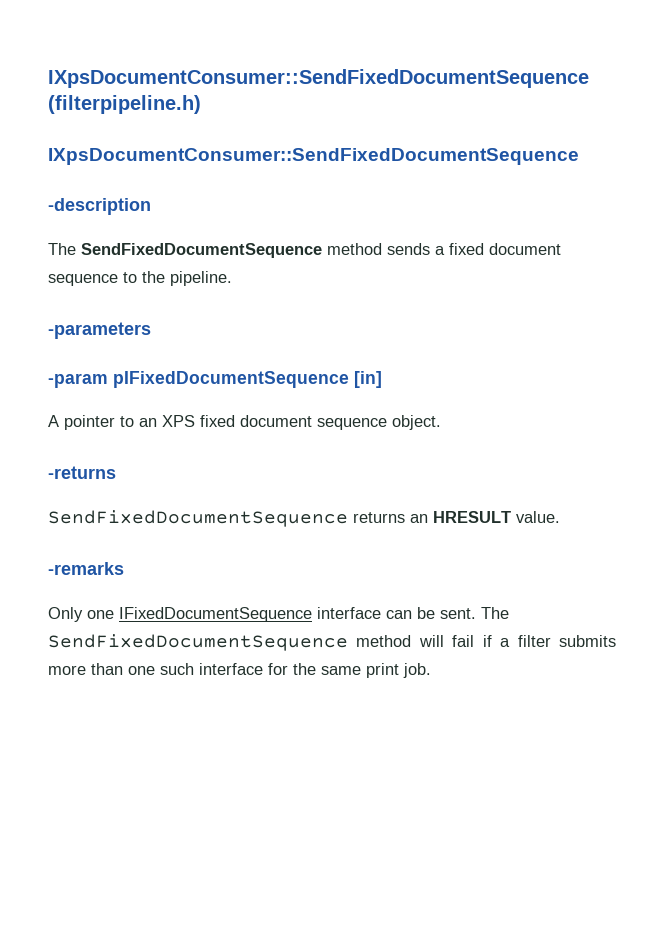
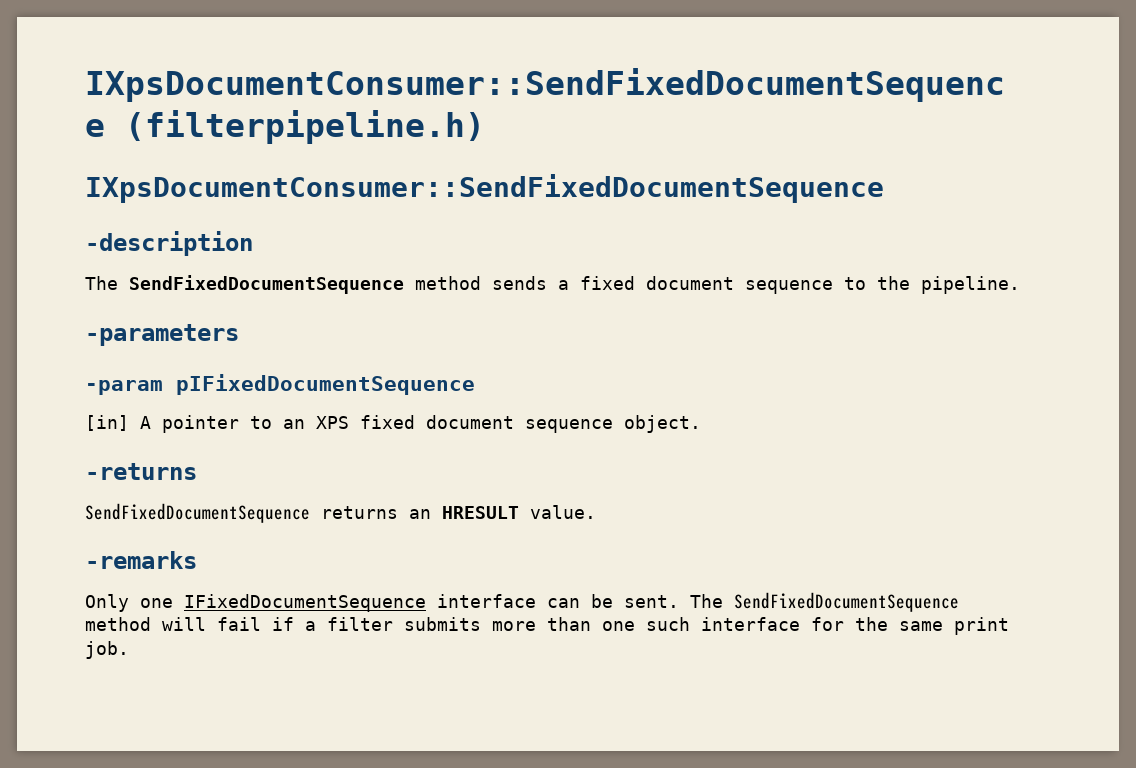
- -param pIFixedDocumentSequence [in]
- A pointer to an XPS fixed document sequence object.
+ -param pIFixedDocumentSequence
+ [in] A pointer to an XPS fixed document sequence object.

